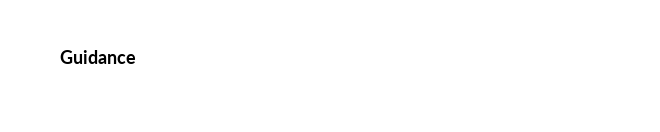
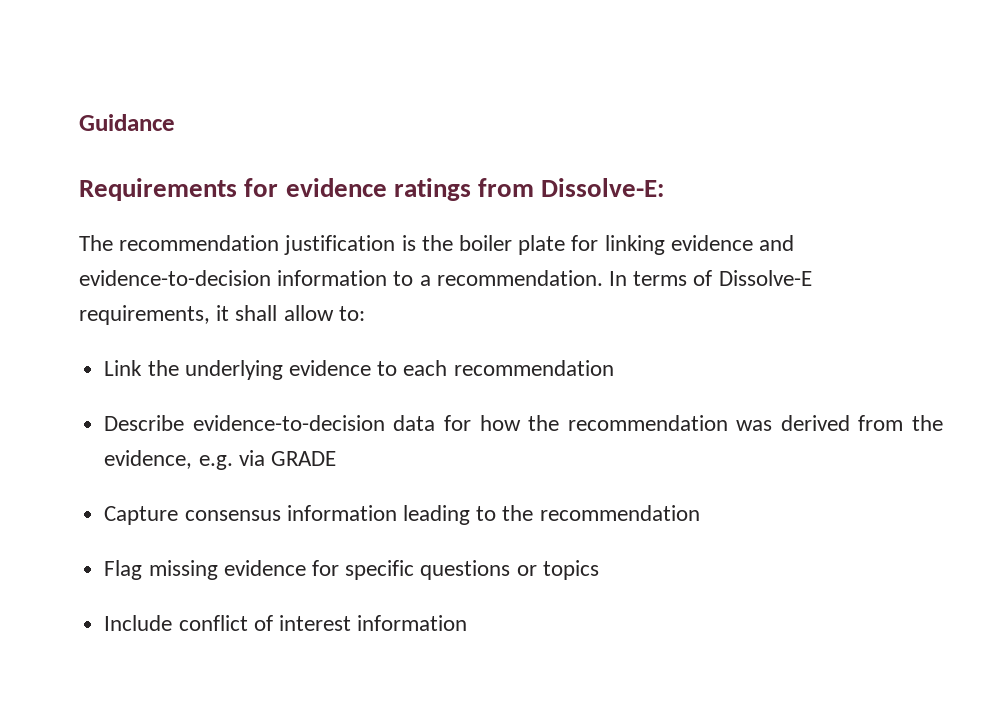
+ Requirements for evidence ratings from Dissolve-E:
+ The recommendation justification is the boiler plate for linking evidence and evidence-to-decision information to a recommendation. In terms of Dissolve-E requirements, it shall allow to:
+ Link the underlying evidence to each recommendation
+ Describe evidence-to-decision data for how the recommendation was derived from the evidence, e.g. via GRADE
+ Capture consensus information leading to the recommendation
+ Flag missing evidence for specific questions or topics
+ Include conflict of interest information

